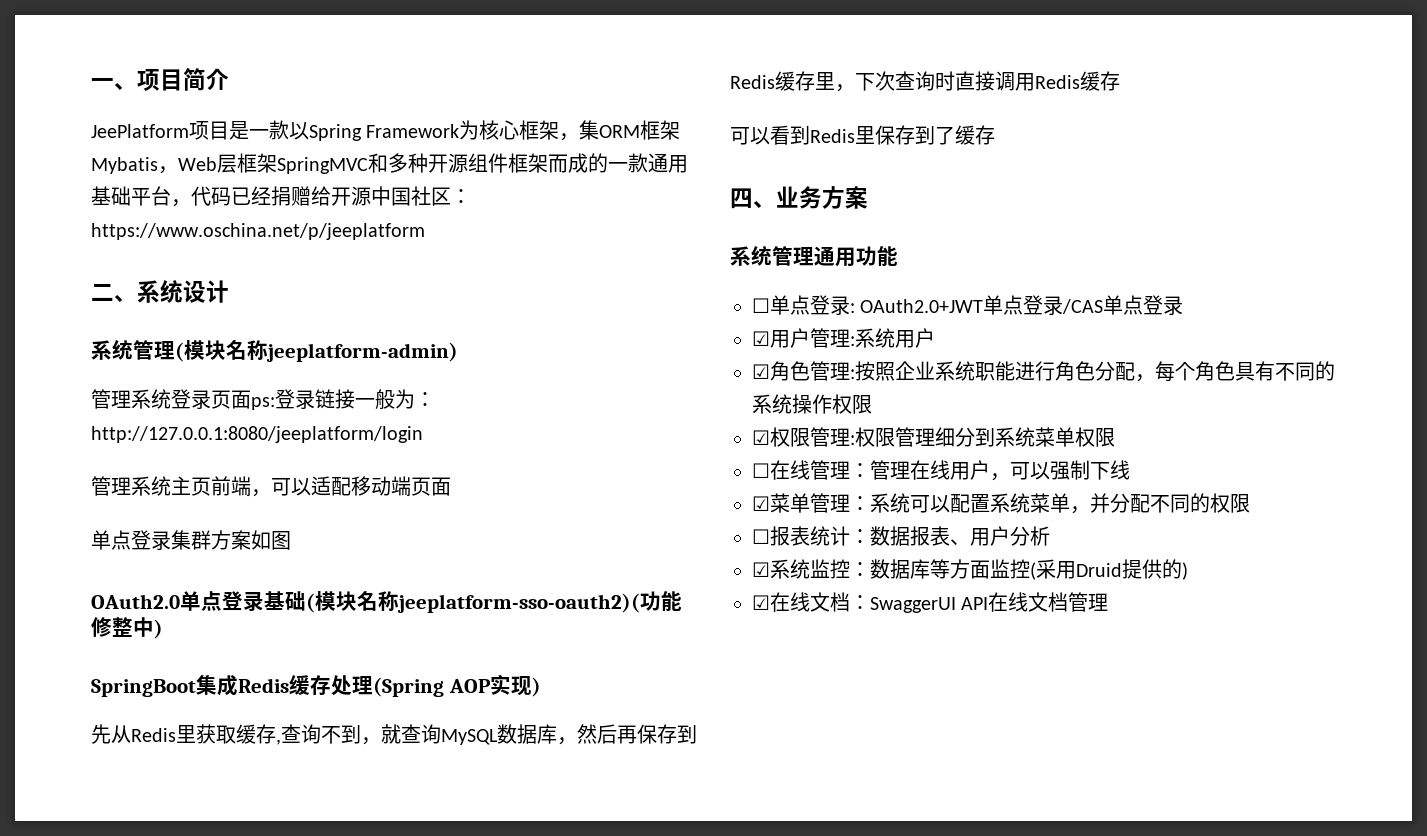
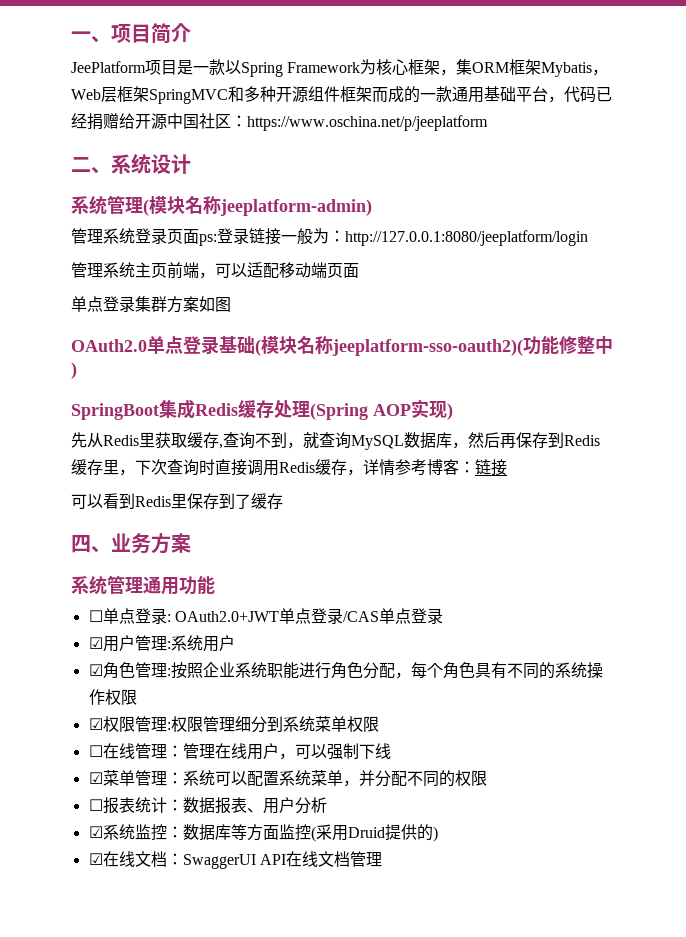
- 先从Redis里获取缓存,查询不到，就查询MySQL数据库，然后再保存到Redis缓存里，下次查询时直接调用Redis缓存
+ 先从Redis里获取缓存,查询不到，就查询MySQL数据库，然后再保存到Redis缓存里，下次查询时直接调用Redis缓存，详情参考博客：链接

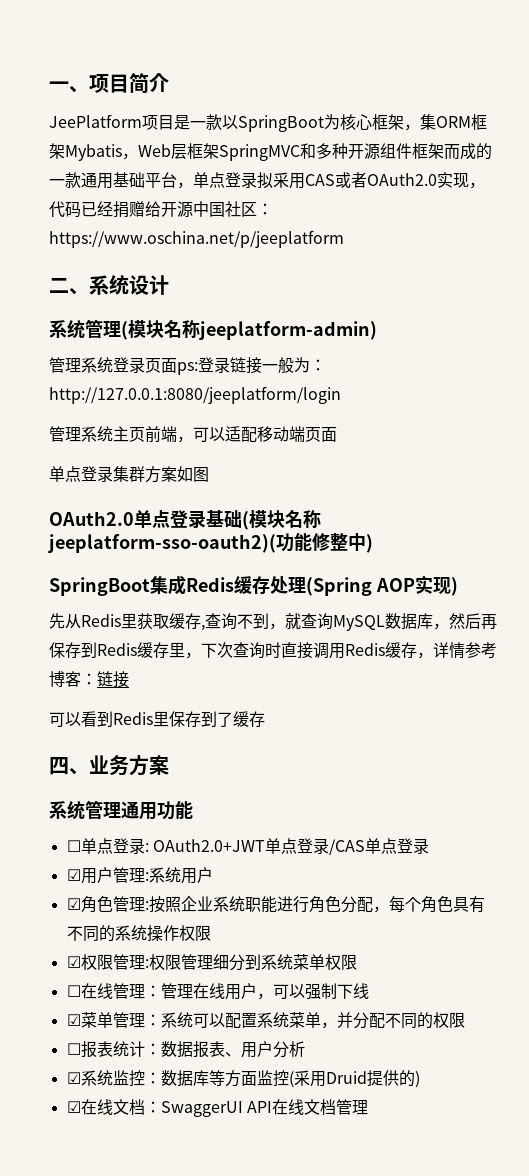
- JeePlatform项目是一款以Spring Framework为核心框架，集ORM框架Mybatis，Web层框架SpringMVC和多种开源组件框架而成的一款通用基础平台，代码已经捐赠给开源中国社区：https://www.oschina.net/p/jeeplatform
+ JeePlatform项目是一款以SpringBoot为核心框架，集ORM框架Mybatis，Web层框架SpringMVC和多种开源组件框架而成的一款通用基础平台，单点登录拟采用CAS或者OAuth2.0实现，代码已经捐赠给开源中国社区：https://www.oschina.net/p/jeeplatform

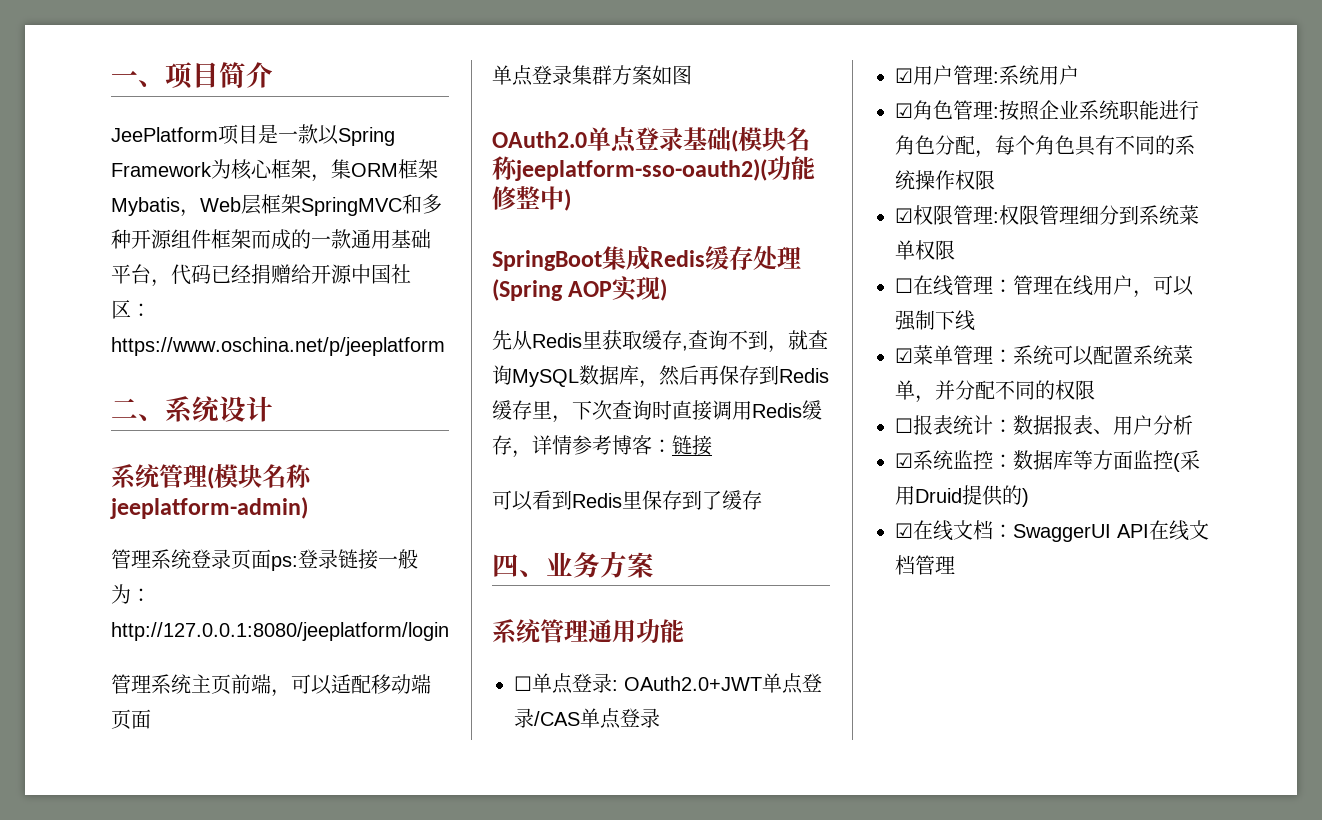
- JeePlatform项目是一款以SpringBoot为核心框架，集ORM框架Mybatis，Web层框架SpringMVC和多种开源组件框架而成的一款通用基础平台，单点登录拟采用CAS或者OAuth2.0实现，代码已经捐赠给开源中国社区：https://www.oschina.net/p/jeeplatform
+ JeePlatform项目是一款以Spring Framework为核心框架，集ORM框架Mybatis，Web层框架SpringMVC和多种开源组件框架而成的一款通用基础平台，代码已经捐赠给开源中国社区：https://www.oschina.net/p/jeeplatform

